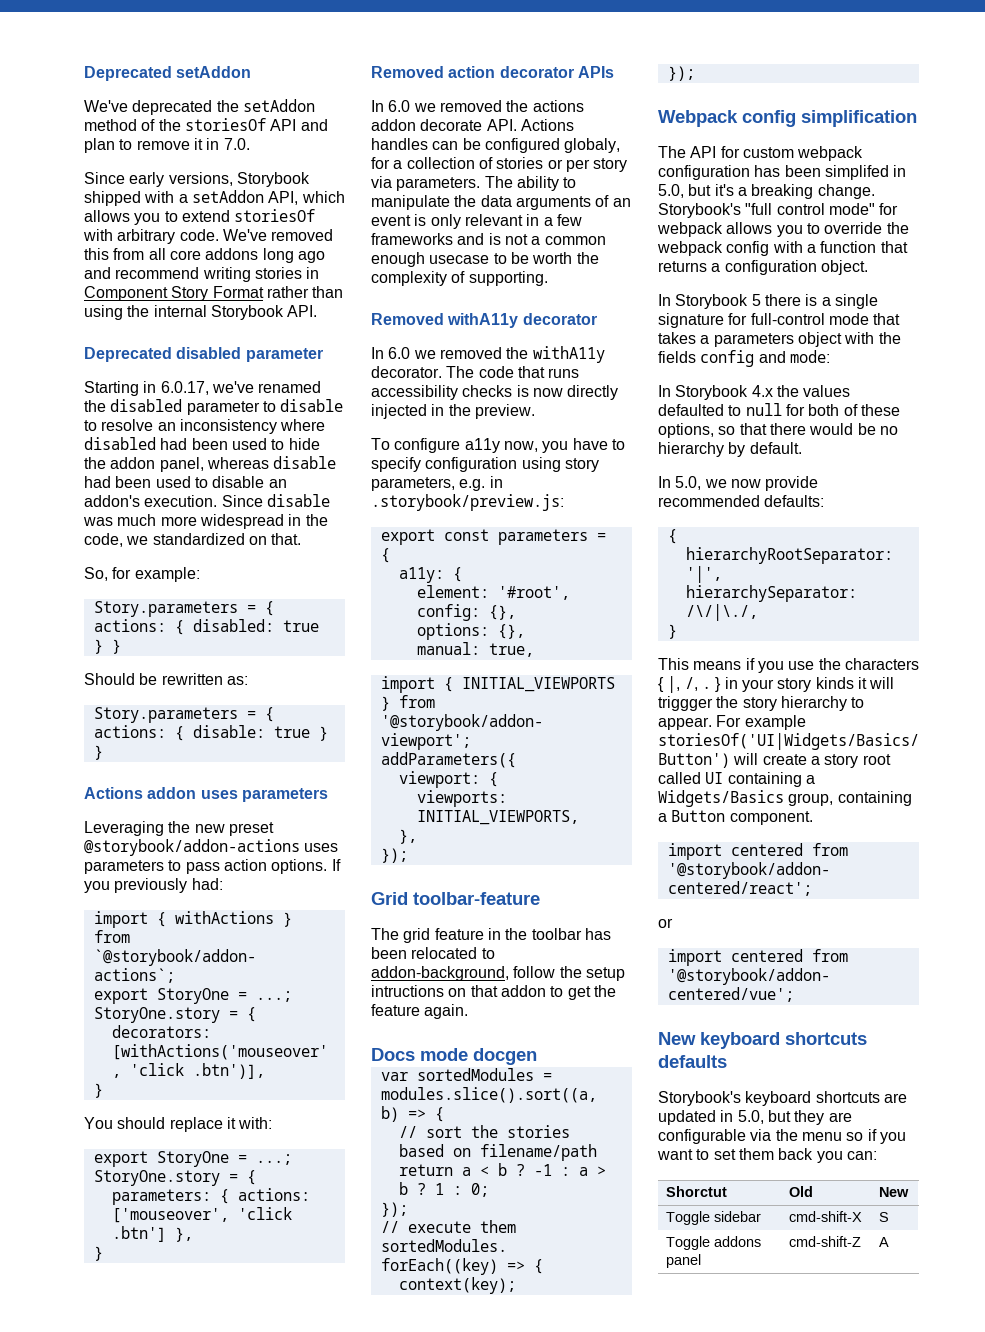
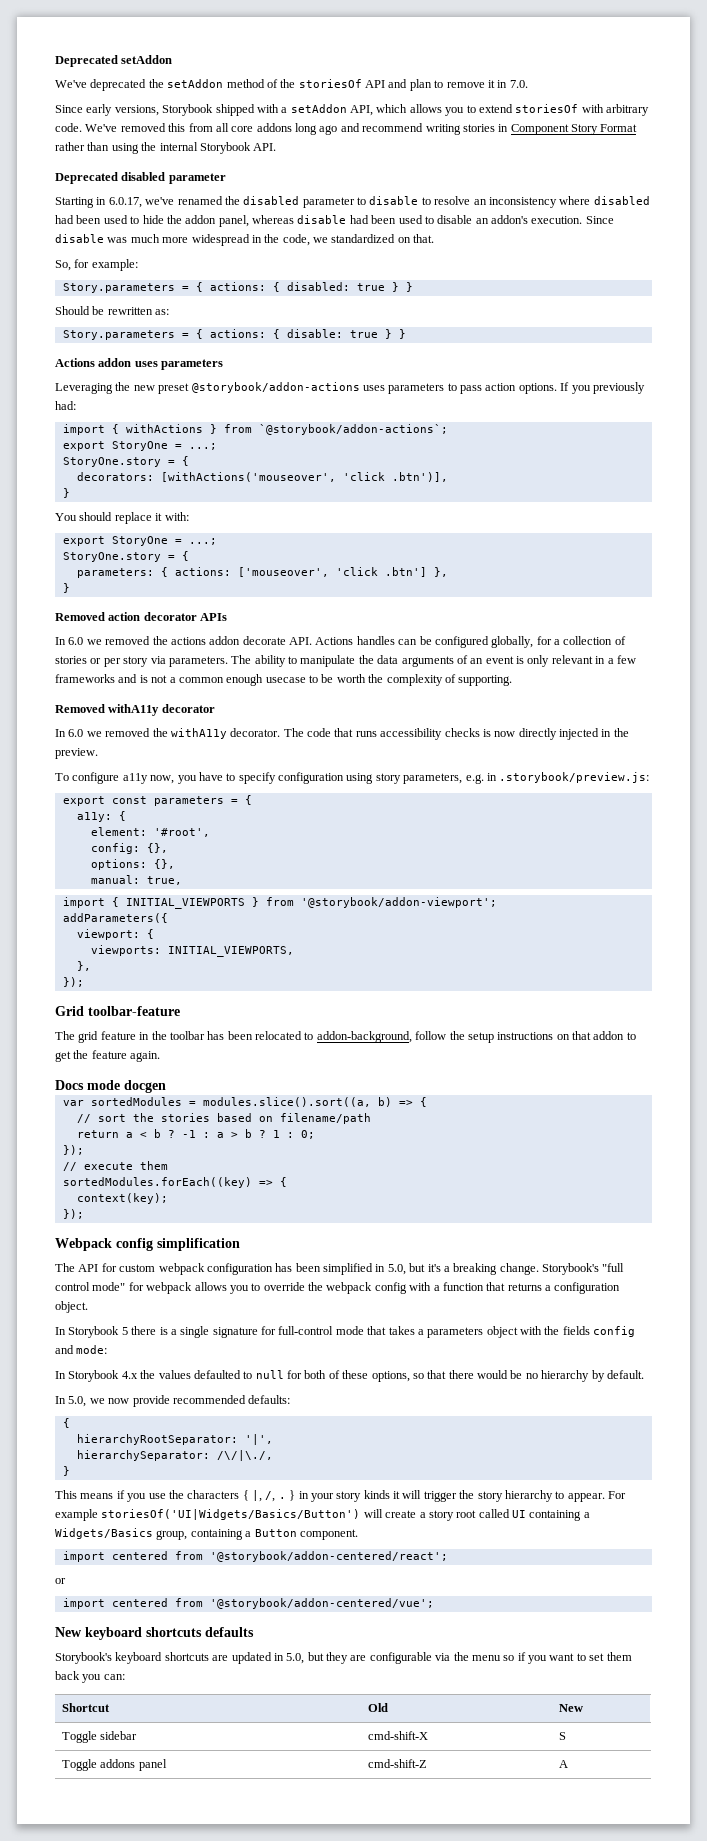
- In 6.0 we removed the actions addon decorate API. Actions handles can be configured globaly, for a collection of stories or per story via parameters.
+ In 6.0 we removed the actions addon decorate API. Actions handles can be configured globally, for a collection of stories or per story via parameters.
- The grid feature in the toolbar has been relocated to addon-background, follow the setup intructions on that addon to get the feature again.
+ The grid feature in the toolbar has been relocated to addon-background, follow the setup instructions on that addon to get the feature again.
- The API for custom webpack configuration has been simplifed in 5.0, but it's a breaking change.
+ The API for custom webpack configuration has been simplified in 5.0, but it's a breaking change.
- } in your story kinds it will triggger the story hierarchy to appear.
+ } in your story kinds it will trigger the story hierarchy to appear.
- Shorctut | Old | New
+ Shortcut | Old | New

